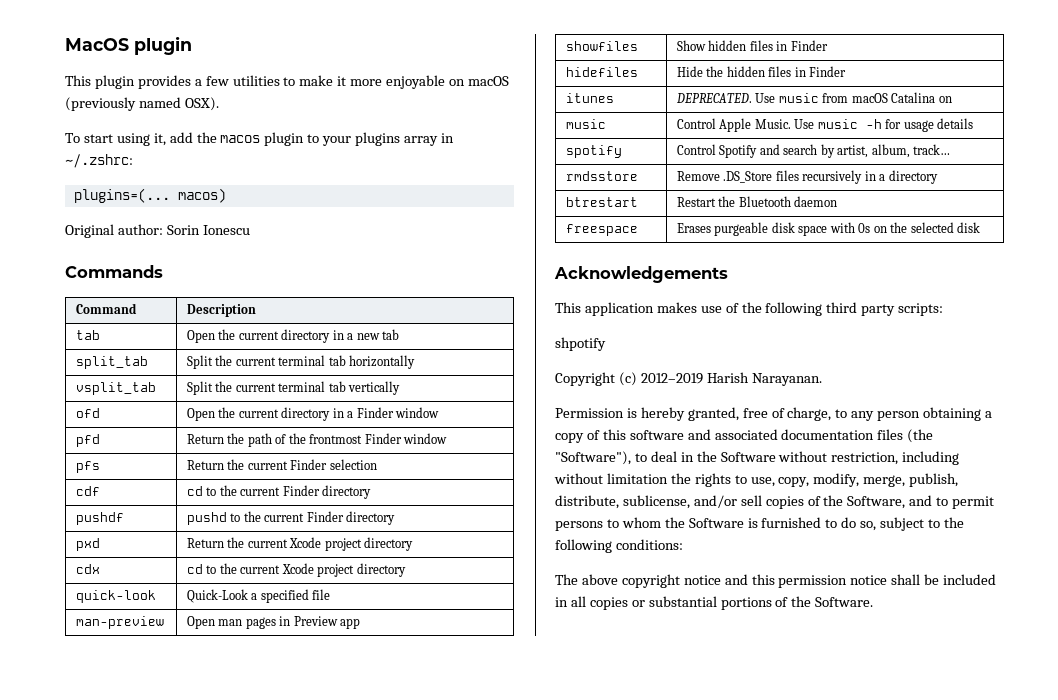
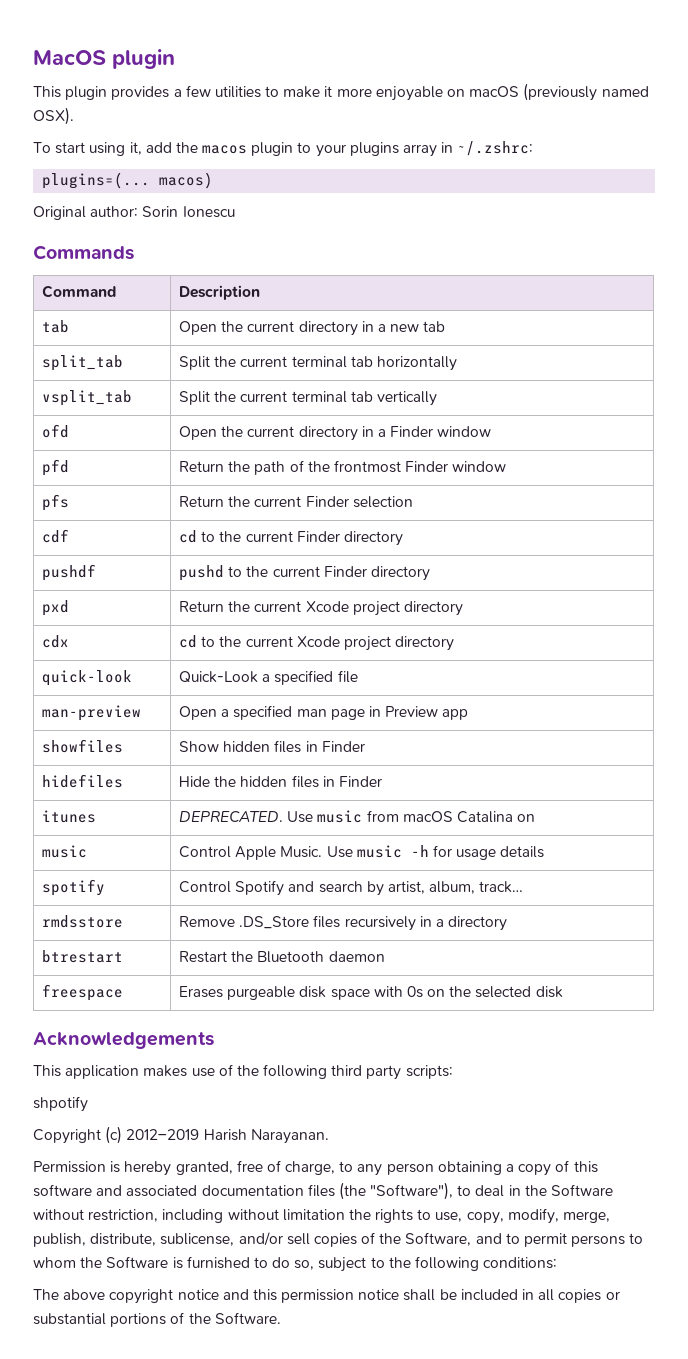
- man-preview | Open man pages in Preview app
+ man-preview | Open a specified man page in Preview app

